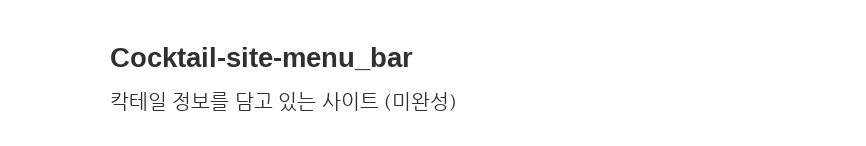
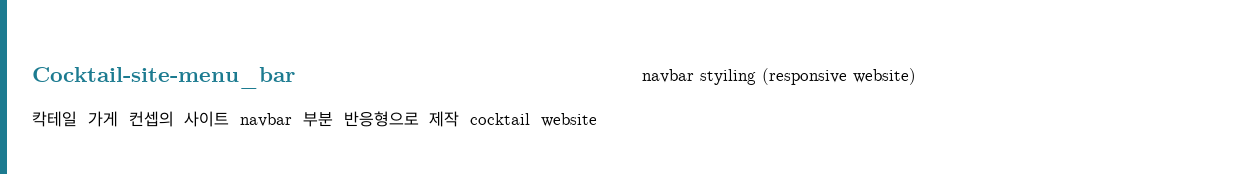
- 칵테일 정보를 담고 있는 사이트 (미완성)
+ 칵테일 가게 컨셉의 사이트 navbar 부분 반응형으로 제작 cocktail website navbar styiling (responsive website)

